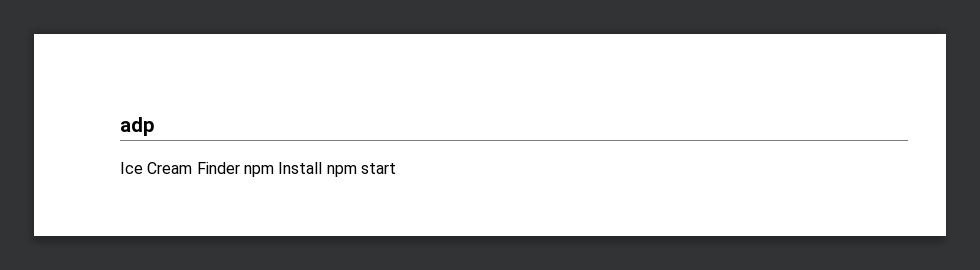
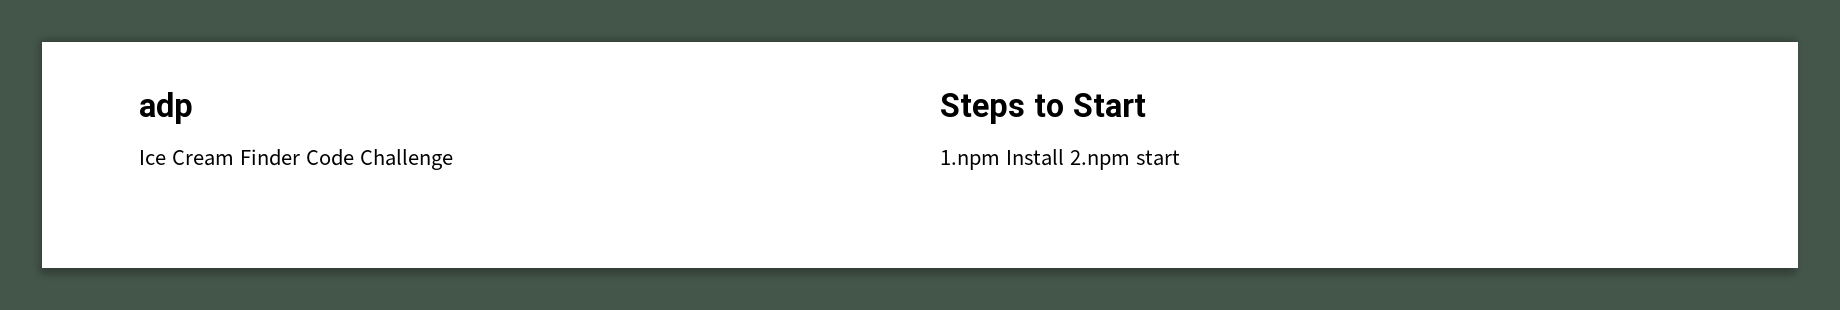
- Ice Cream Finder npm Install npm start
+ Ice Cream Finder Code Challenge
+ Steps to Start
+ 1.npm Install 2.npm start

